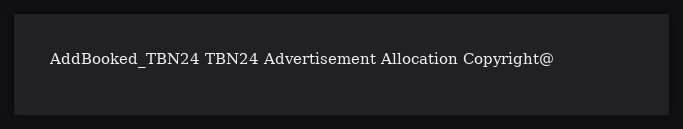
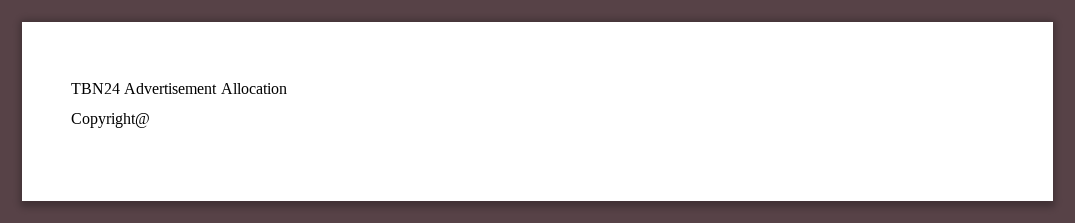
- AddBooked_TBN24 TBN24 Advertisement Allocation Copyright@
+ TBN24 Advertisement Allocation
+ Copyright@

